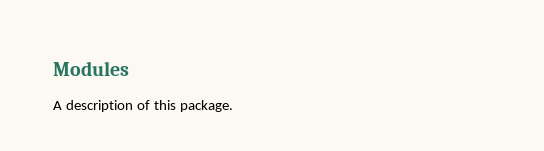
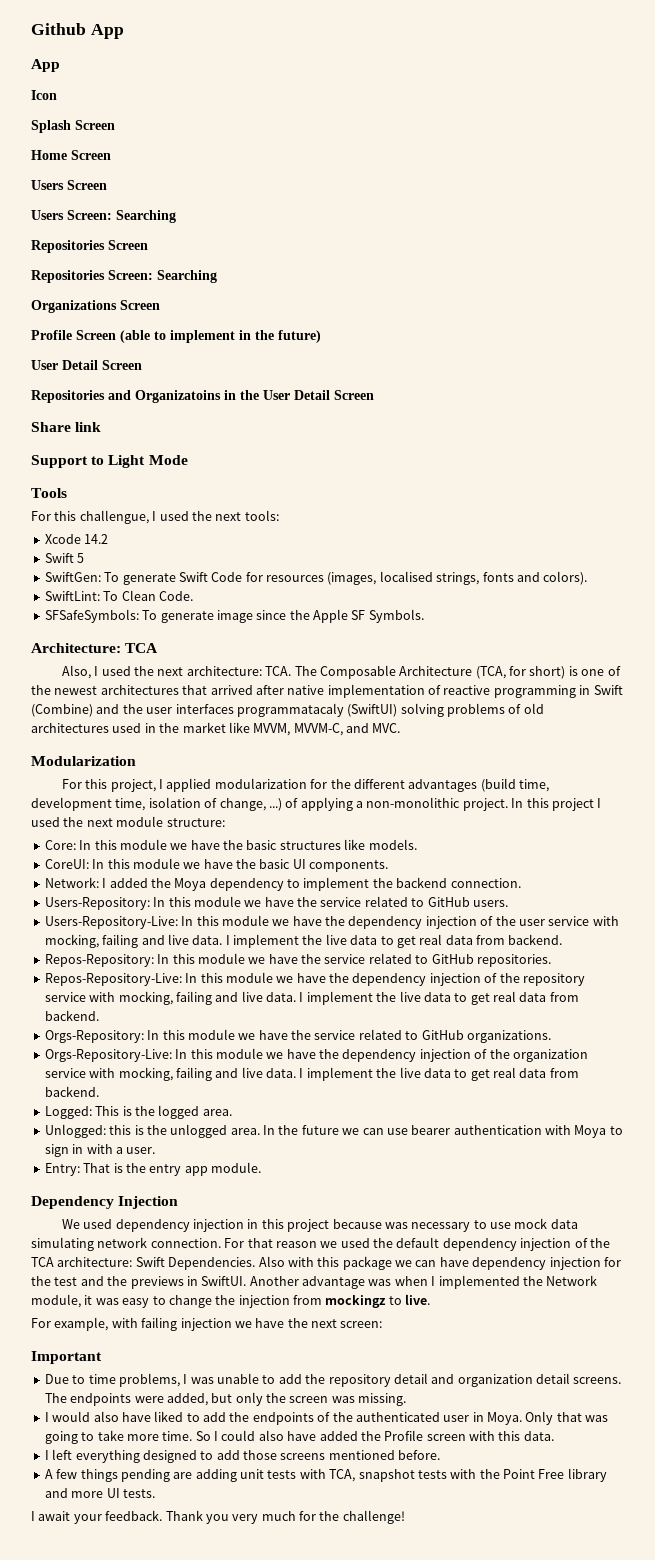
- Modules
- A description of this package.
+ Github App
+ App
+ Icon
+ Splash Screen
+ Home Screen
+ Users Screen
+ Users Screen: Searching
+ Repositories Screen
+ Repositories Screen: Searching
+ Organizations Screen
+ Profile Screen (able to implement in the future)
+ User Detail Screen
+ Repositories and Organizatoins in the User Detail Screen
+ Share link
+ Support to Light Mode
+ Tools
+ For this challengue, I used the next tools:
+ Xcode 14.2
+ Swift 5
+ SwiftGen: To generate Swift Code for resources (images, localised strings, fonts and colors).
+ SwiftLint: To Clean Code.
+ SFSafeSymbols: To generate image since the Apple SF Symbols.
+ Architecture: TCA
+ Also, I used the next architecture: TCA. The Composable Architecture (TCA, for short) is one of the newest architectures that arrived after native implementation of reactive programming in Swift (Combine) and the user interfaces programmatacaly (SwiftUI) solving problems of old architectures used in the market like MVVM, MVVM-C, and MVC.
+ Modularization
+ For this project, I applied modularization for the different advantages (build time, development time, isolation of change, ...) of applying a non-monolithic project. In this project I used the next module structure:
+ Core: In this module we have the basic structures like models.
+ CoreUI: In this module we have the basic UI components.
+ Network: I added the Moya dependency to implement the backend connection.
+ Users-Repository: In this module we have the service related to GitHub users.
+ Users-Repository-Live: In this module we have the dependency injection of the user service with mocking, failing and live data. I implement the live data to get real data from backend.
+ Repos-Repository: In this module we have the service related to GitHub repositories.
+ Repos-Repository-Live: In this module we have the dependency injection of the repository service with mocking, failing and live data. I implement the live data to get real data from backend.
+ Orgs-Repository: In this module we have the service related to GitHub organizations.
+ Orgs-Repository-Live: In this module we have the dependency injection of the organization service with mocking, failing and live data. I implement the live data to get real data from backend.
+ Logged: This is the logged area.
+ Unlogged: this is the unlogged area. In the future we can use bearer authentication with Moya to sign in with a user.
+ Entry: That is the entry app module.
+ Dependency Injection
+ We used dependency injection in this project because was necessary to use mock data simulating network connection. For that reason we used the default dependency injection of the TCA architecture: Swift Dependencies. Also with this package we can have dependency injection for the test and the previews in SwiftUI. Another advantage was when I implemented the Network module, it was easy to change the injection from mockingz to live.
+ For example, with failing injection we have the next screen:
+ Important
+ Due to time problems, I was unable to add the repository detail and organization detail screens. The endpoints were added, but only the screen was missing.
+ I would also have liked to add the endpoints of the authenticated user in Moya. Only that was going to take more time. So I could also have added the Profile screen with this data.
+ I left everything designed to add those screens mentioned before.
+ A few things pending are adding unit tests with TCA, snapshot tests with the Point Free library and more UI tests.
+ I await your feedback. Thank you very much for the challenge!

